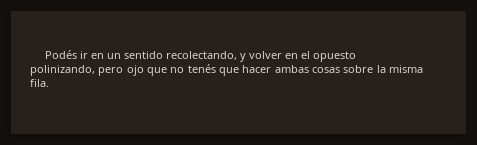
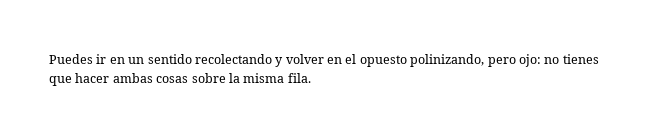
- Podés ir en un sentido recolectando, y volver en el opuesto polinizando, pero ojo que no tenés que hacer ambas cosas sobre la misma fila.
+ Puedes ir en un sentido recolectando y volver en el opuesto polinizando, pero ojo: no tienes que hacer ambas cosas sobre la misma fila.

